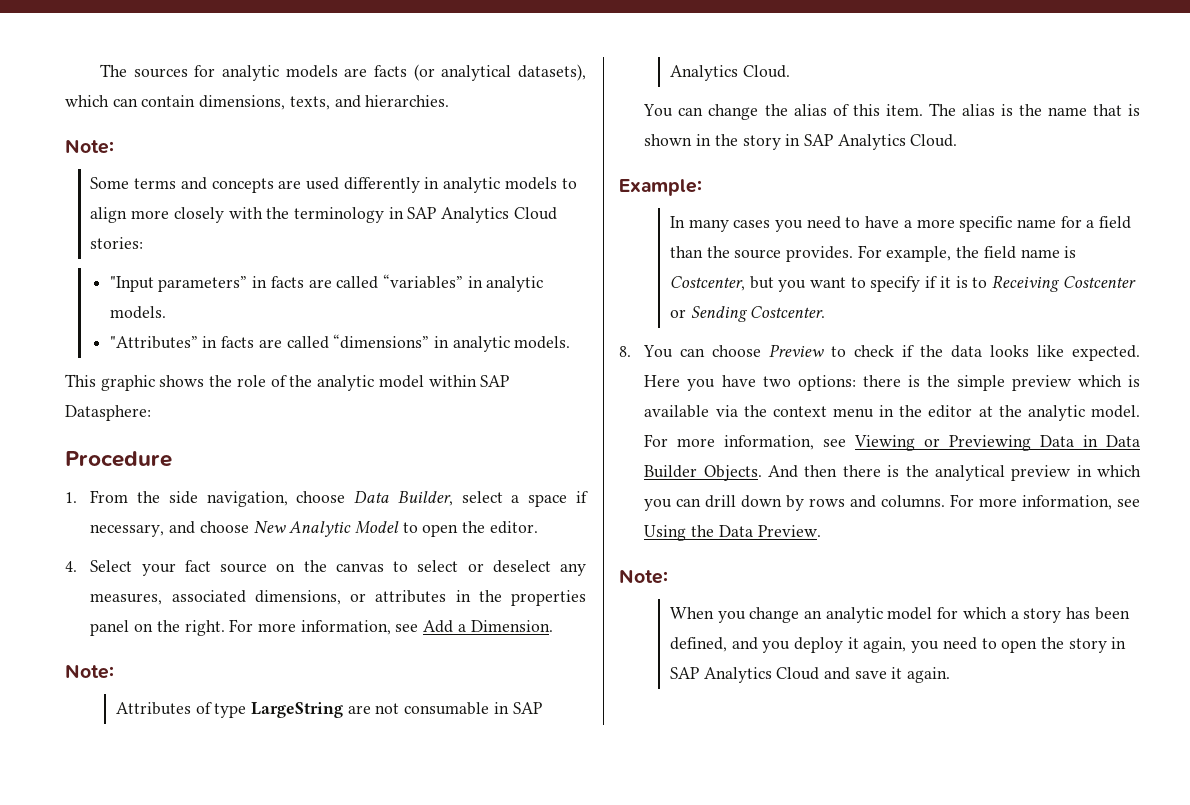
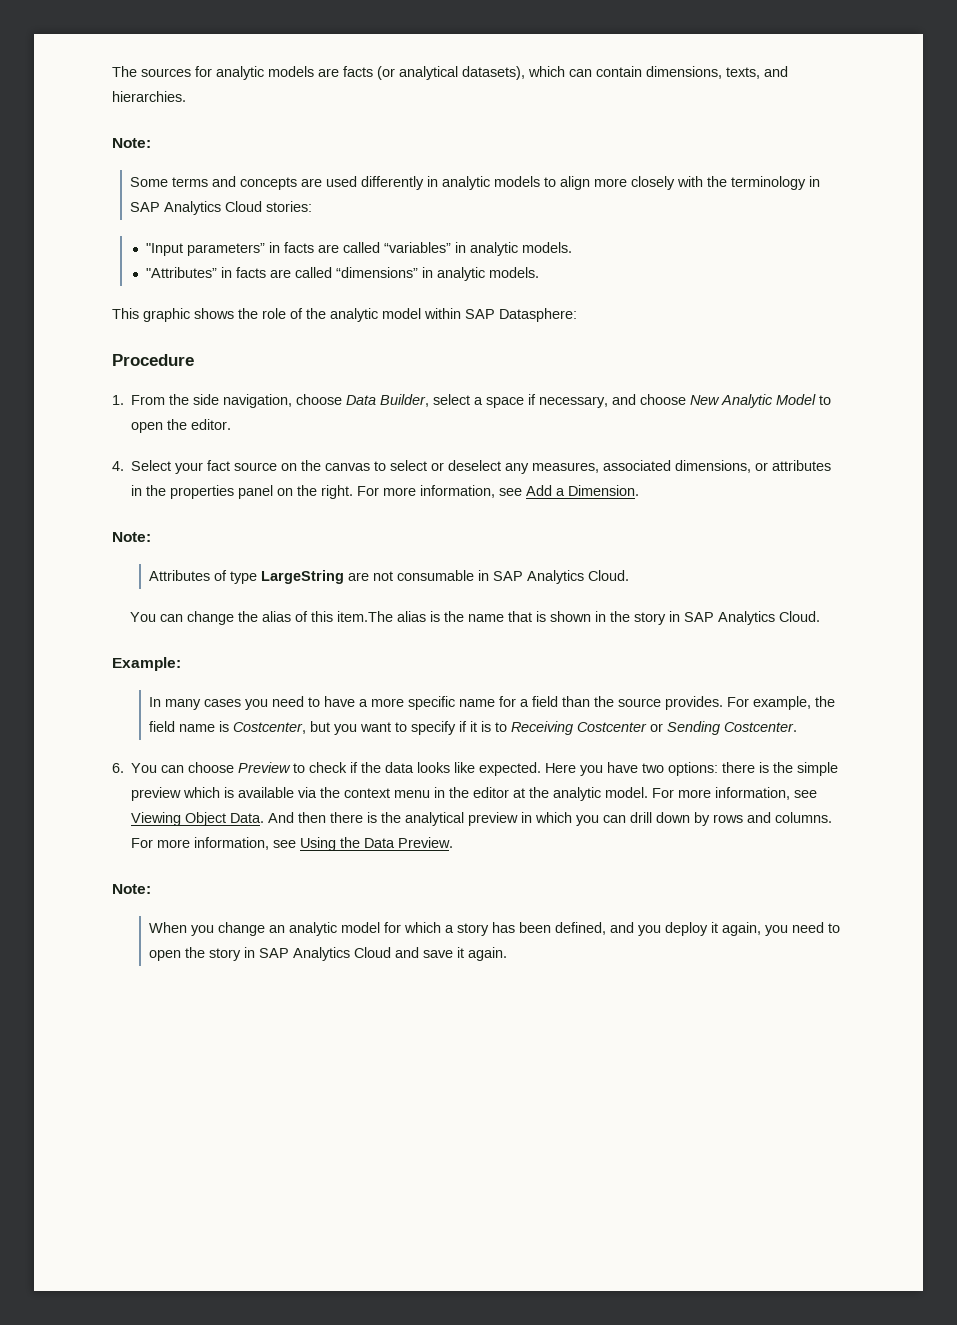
- You can change the alias of this item. The alias is the name that is shown in the story in SAP Analytics Cloud.
+ You can change the alias of this item.The alias is the name that is shown in the story in SAP Analytics Cloud.
- 8. You can choose Preview to check if the data looks like expected.
+ 6. You can choose Preview to check if the data looks like expected.
- For more information, see Viewing or Previewing Data in Data Builder Objects.
+ For more information, see Viewing Object Data.

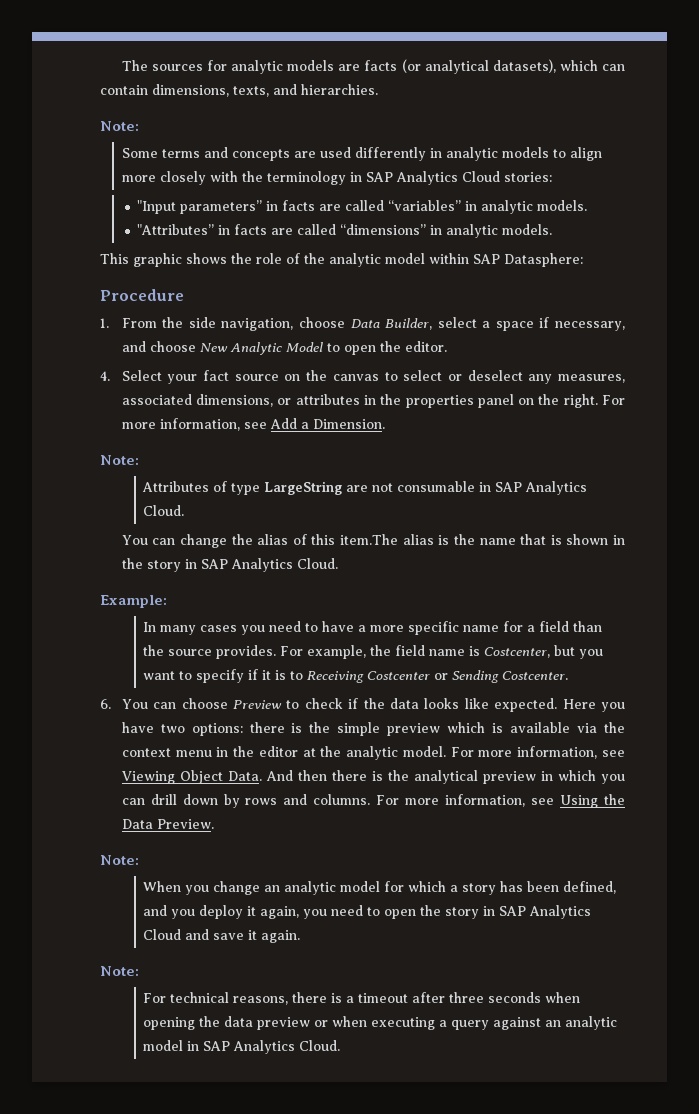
  When you change an analytic model for which a story has been defined, and you deploy it again, you need to open the story in SAP Analytics Cloud and save it again.
+ Note:
+ For technical reasons, there is a timeout after three seconds when opening the data preview or when executing a query against an analytic model in SAP Analytics Cloud.

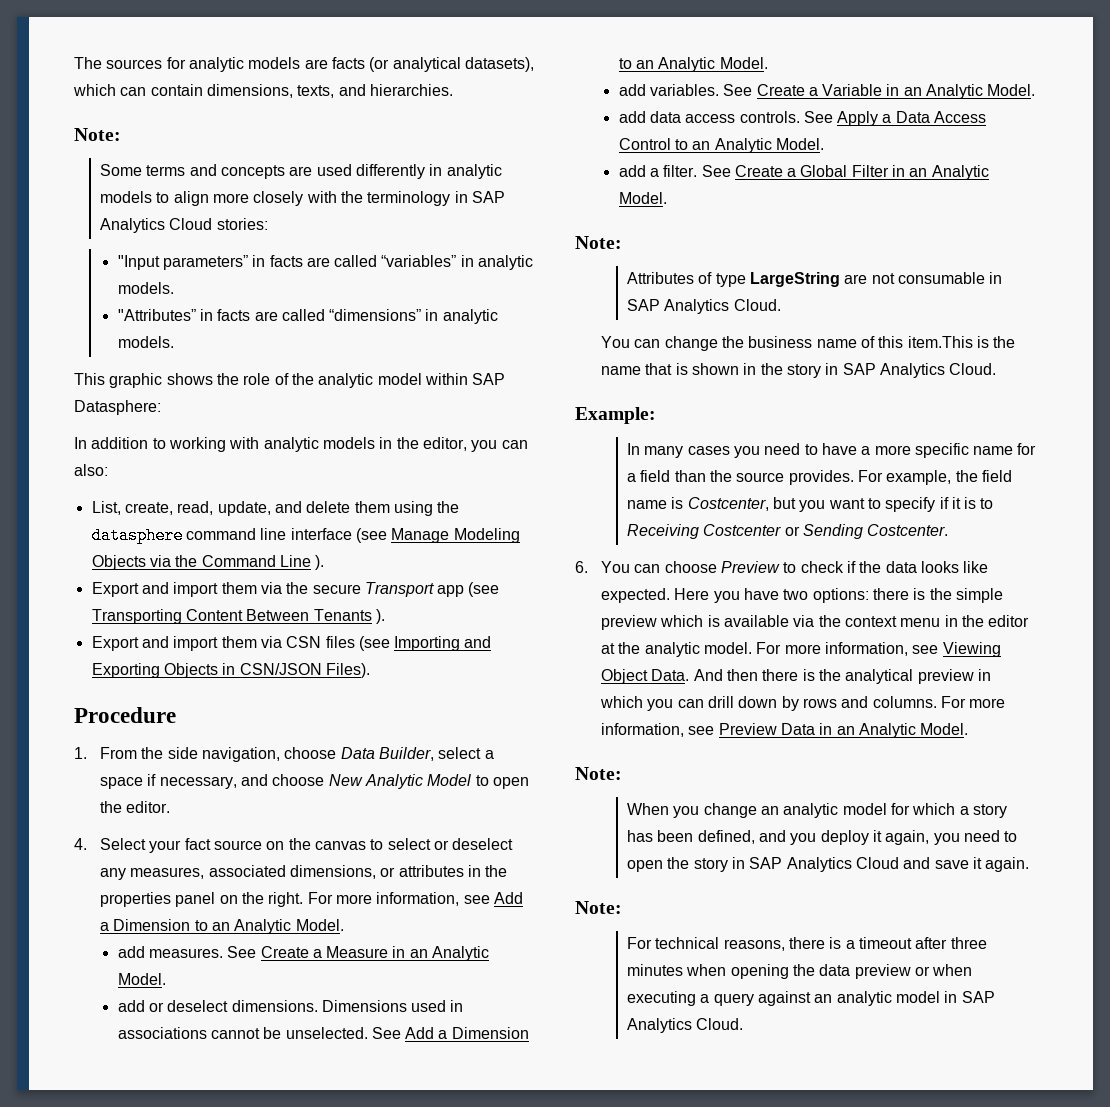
+ In addition to working with analytic models in the editor, you can also:
+ List, create, read, update, and delete them using the datasphere command line interface (see Manage Modeling Objects via the Command Line ).
+ Export and import them via the secure Transport app (see Transporting Content Between Tenants ).
+ Export and import them via CSN files (see Importing and Exporting Objects in CSN/JSON Files).
- For more information, see Add a Dimension.
+ For more information, see Add a Dimension to an Analytic Model.
+ add measures. See Create a Measure in an Analytic Model.
+ add or deselect dimensions. Dimensions used in associations cannot be unselected. See Add a Dimension to an Analytic Model.
+ add variables. See Create a Variable in an Analytic Model.
+ add data access controls. See Apply a Data Access Control to an Analytic Model.
+ add a filter. See Create a Global Filter in an Analytic Model.
- You can change the alias of this item.The alias is the name that is shown in the story in SAP Analytics Cloud.
+ You can change the business name of this item.This is the name that is shown in the story in SAP Analytics Cloud.
- For more information, see Using the Data Preview.
+ For more information, see Preview Data in an Analytic Model.
- For technical reasons, there is a timeout after three seconds when opening the data preview or when executing a query against an analytic model in SAP Analytics Cloud.
+ For technical reasons, there is a timeout after three minutes when opening the data preview or when executing a query against an analytic model in SAP Analytics Cloud.

